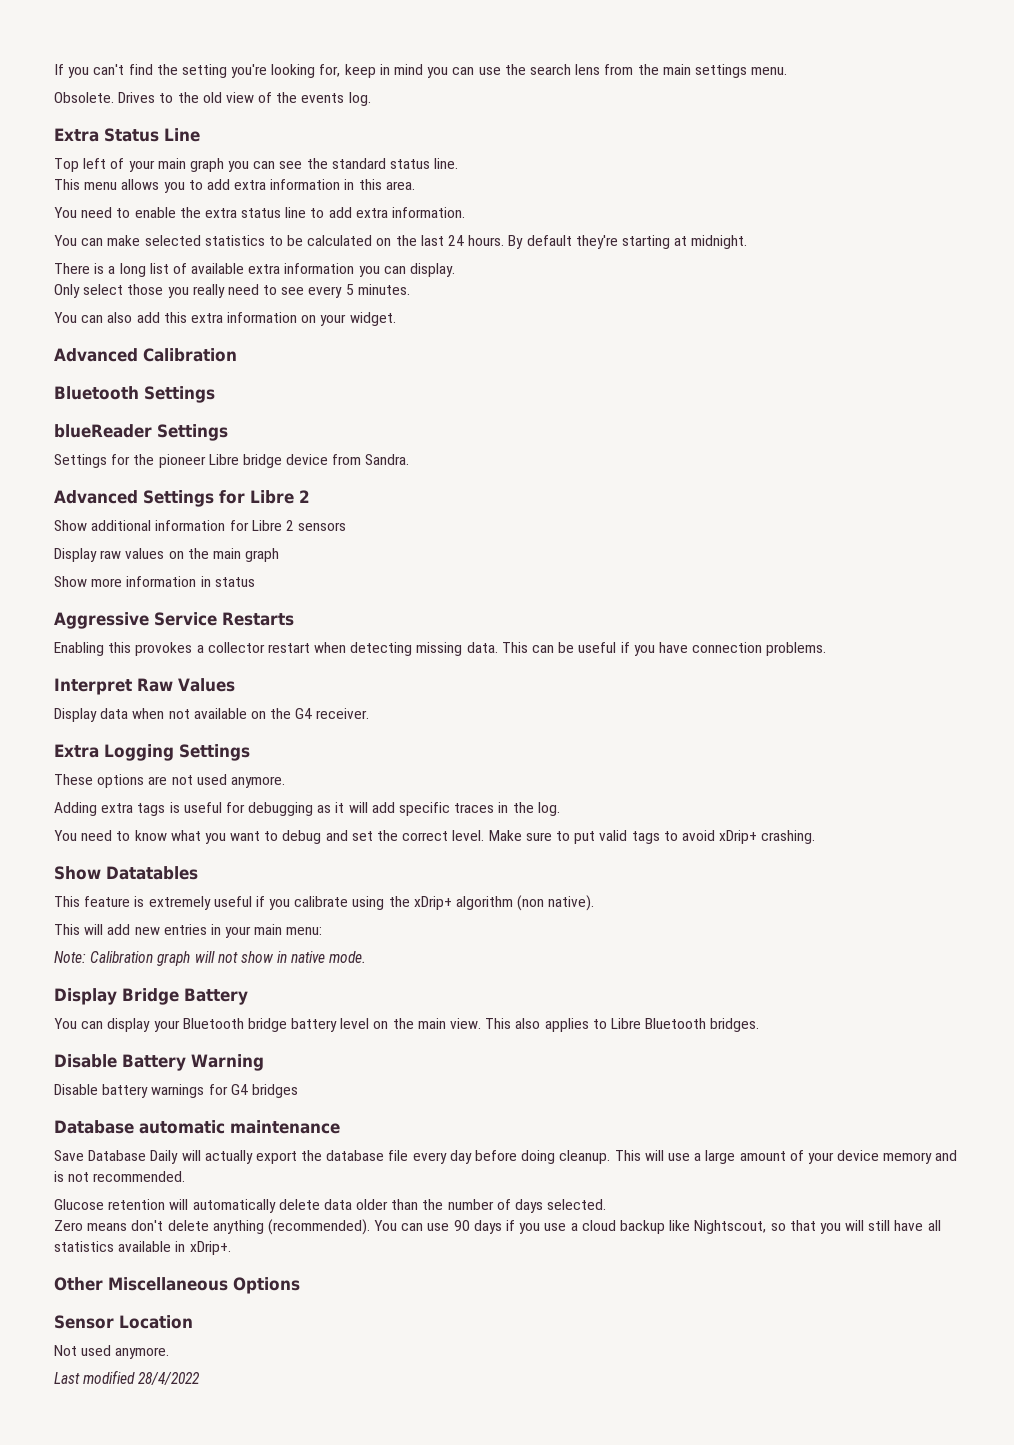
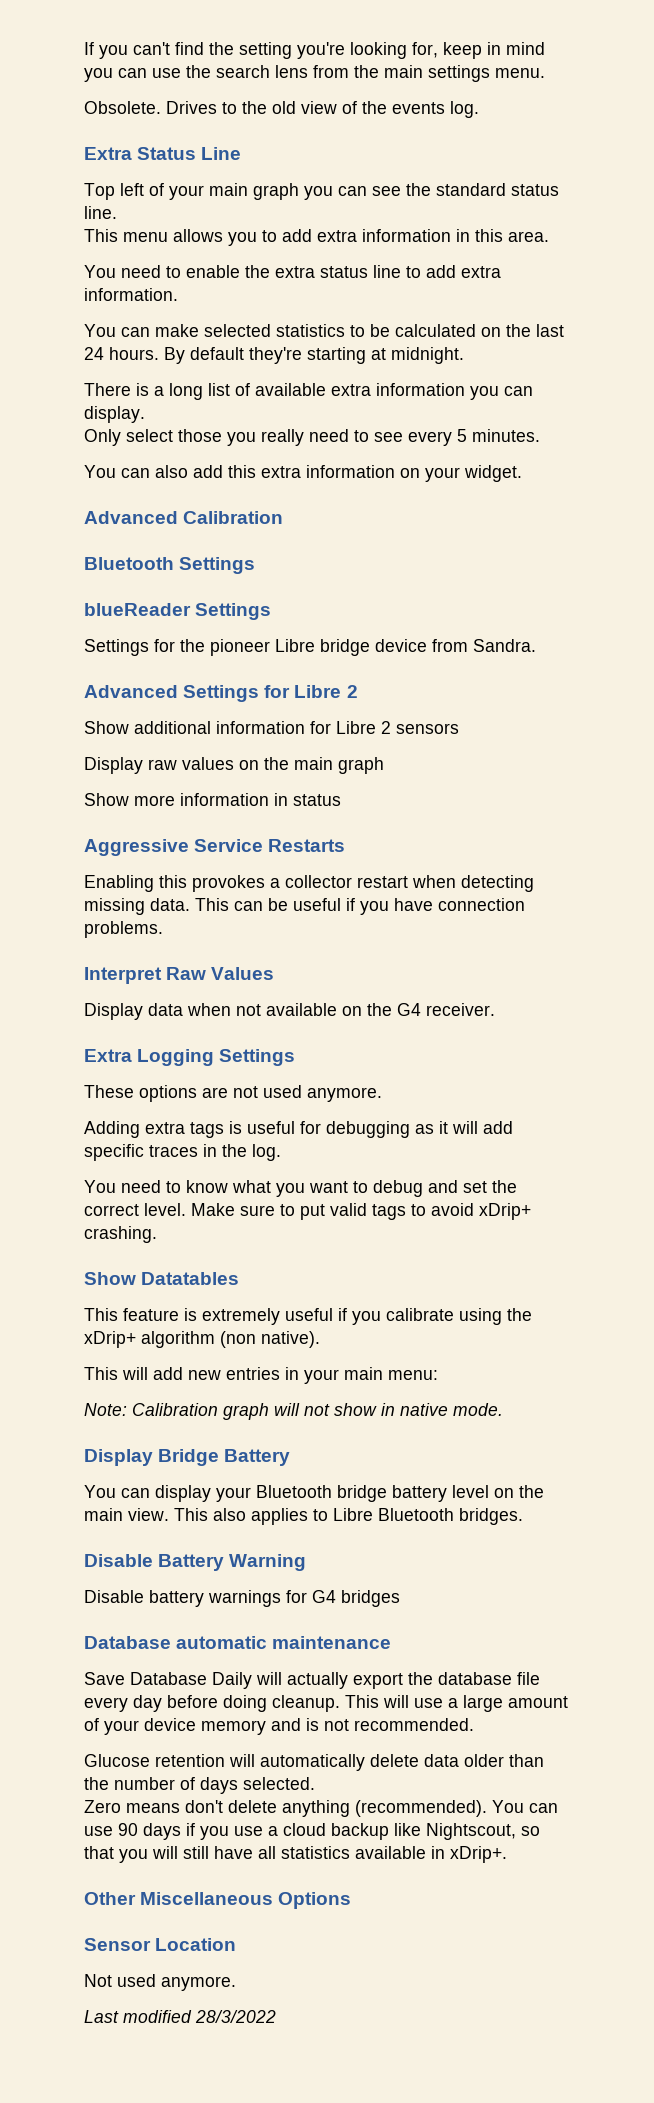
- Last modified 28/4/2022
+ Last modified 28/3/2022

